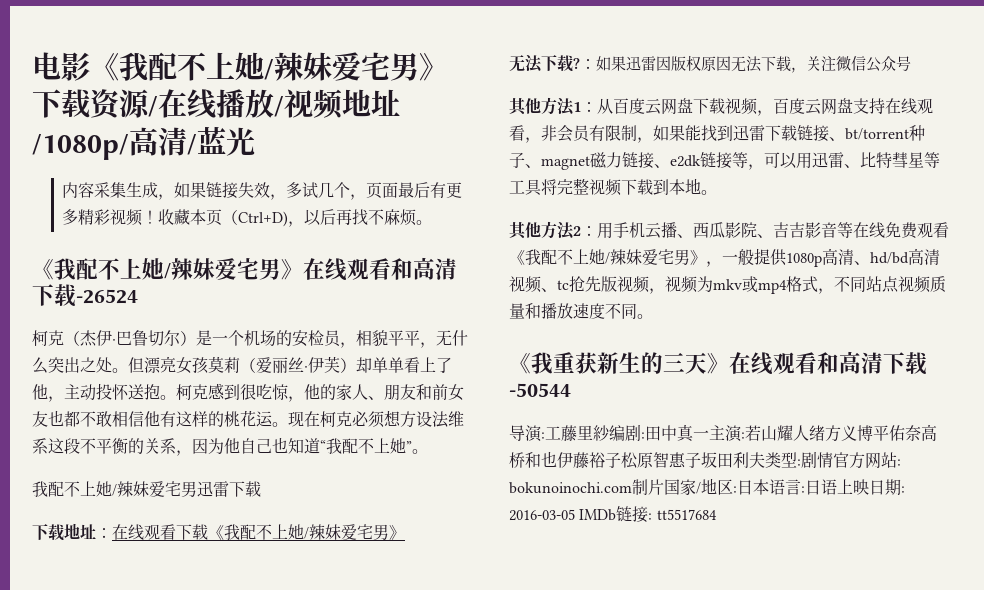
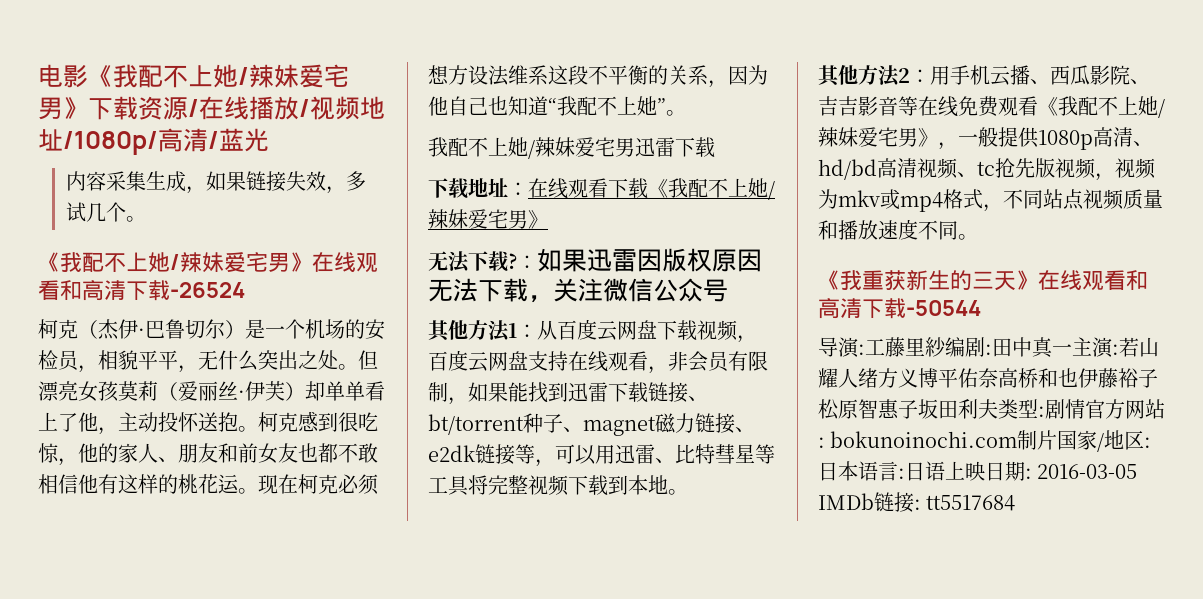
- 内容采集生成，如果链接失效，多试几个，页面最后有更多精彩视频！收藏本页（Ctrl+D)，以后再找不麻烦。
+ 内容采集生成，如果链接失效，多试几个。

